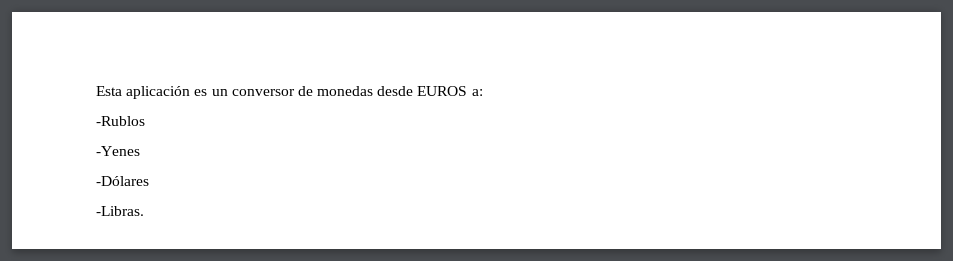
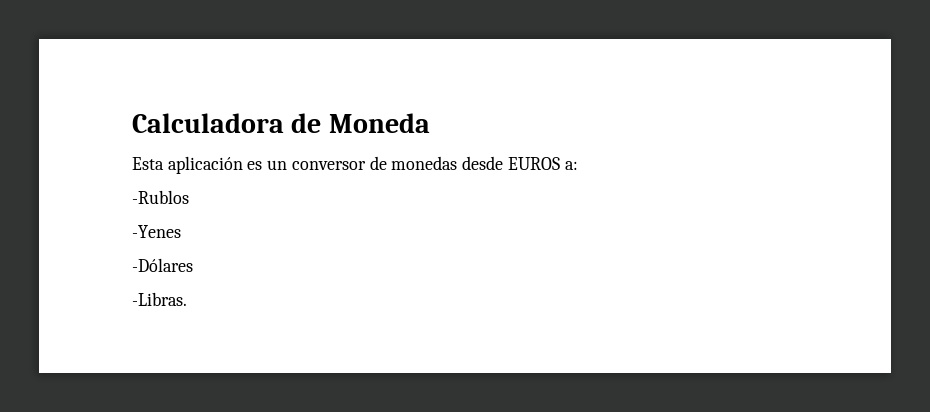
+ Calculadora de Moneda

